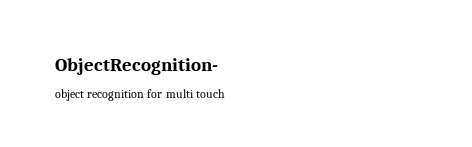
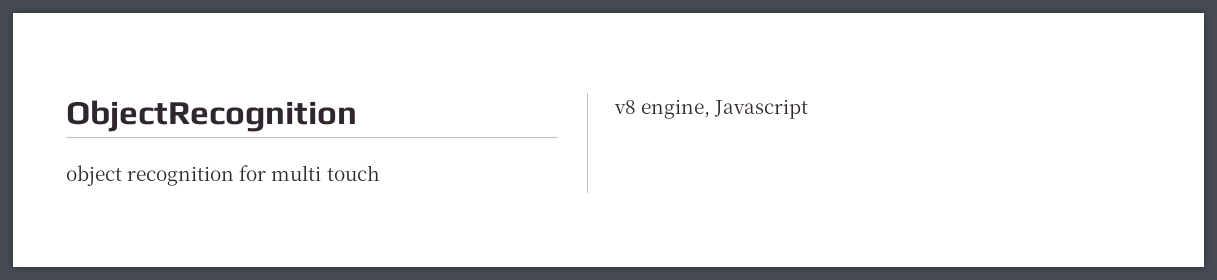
- ObjectRecognition-
+ ObjectRecognition
+ v8 engine, Javascript

